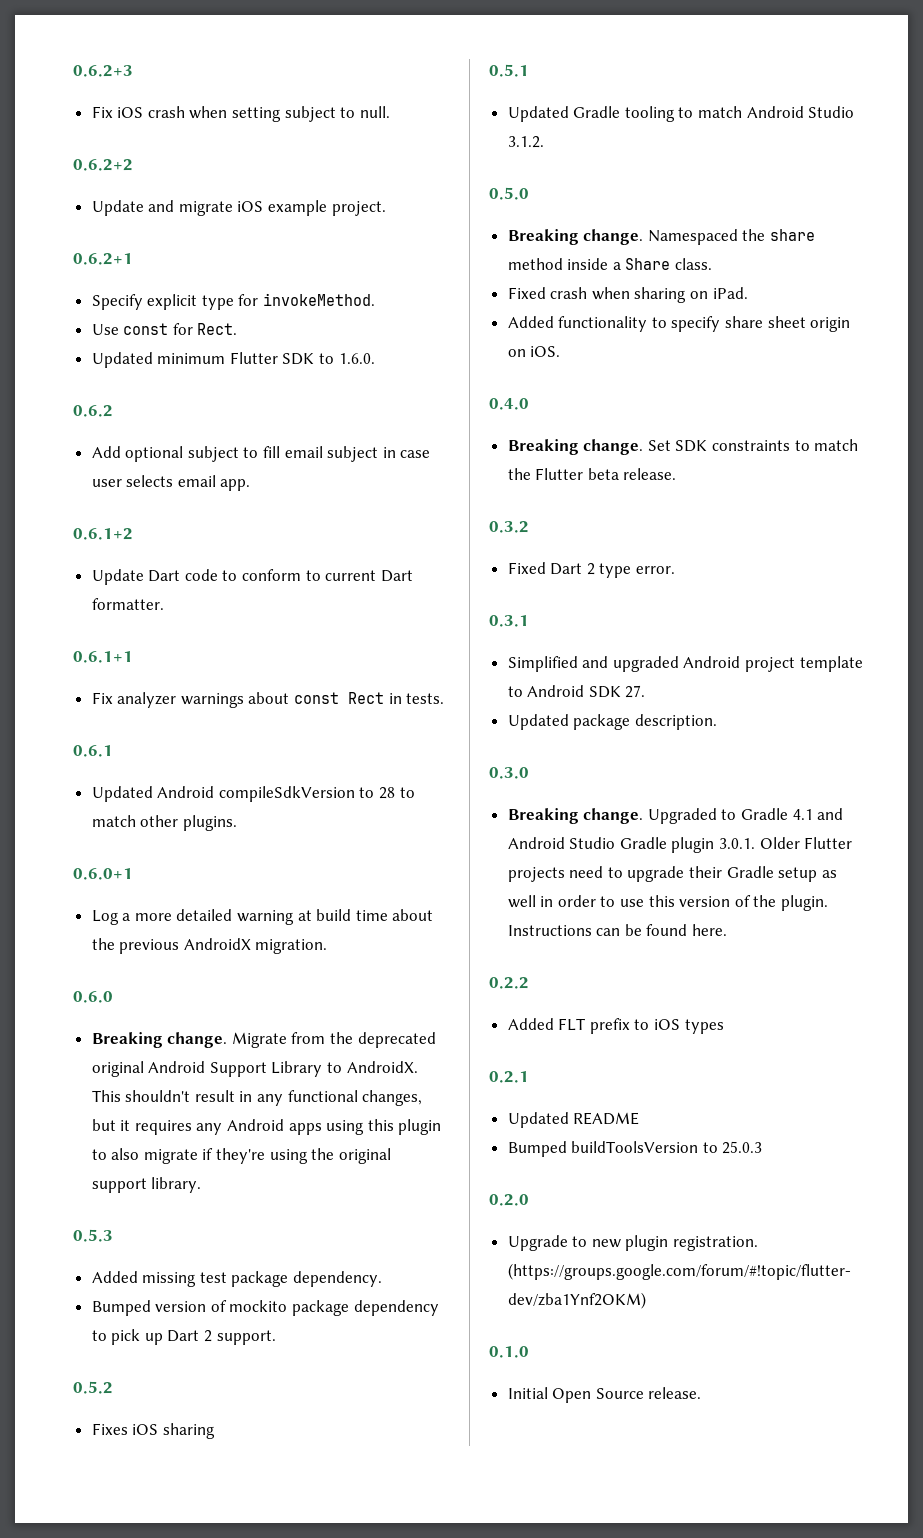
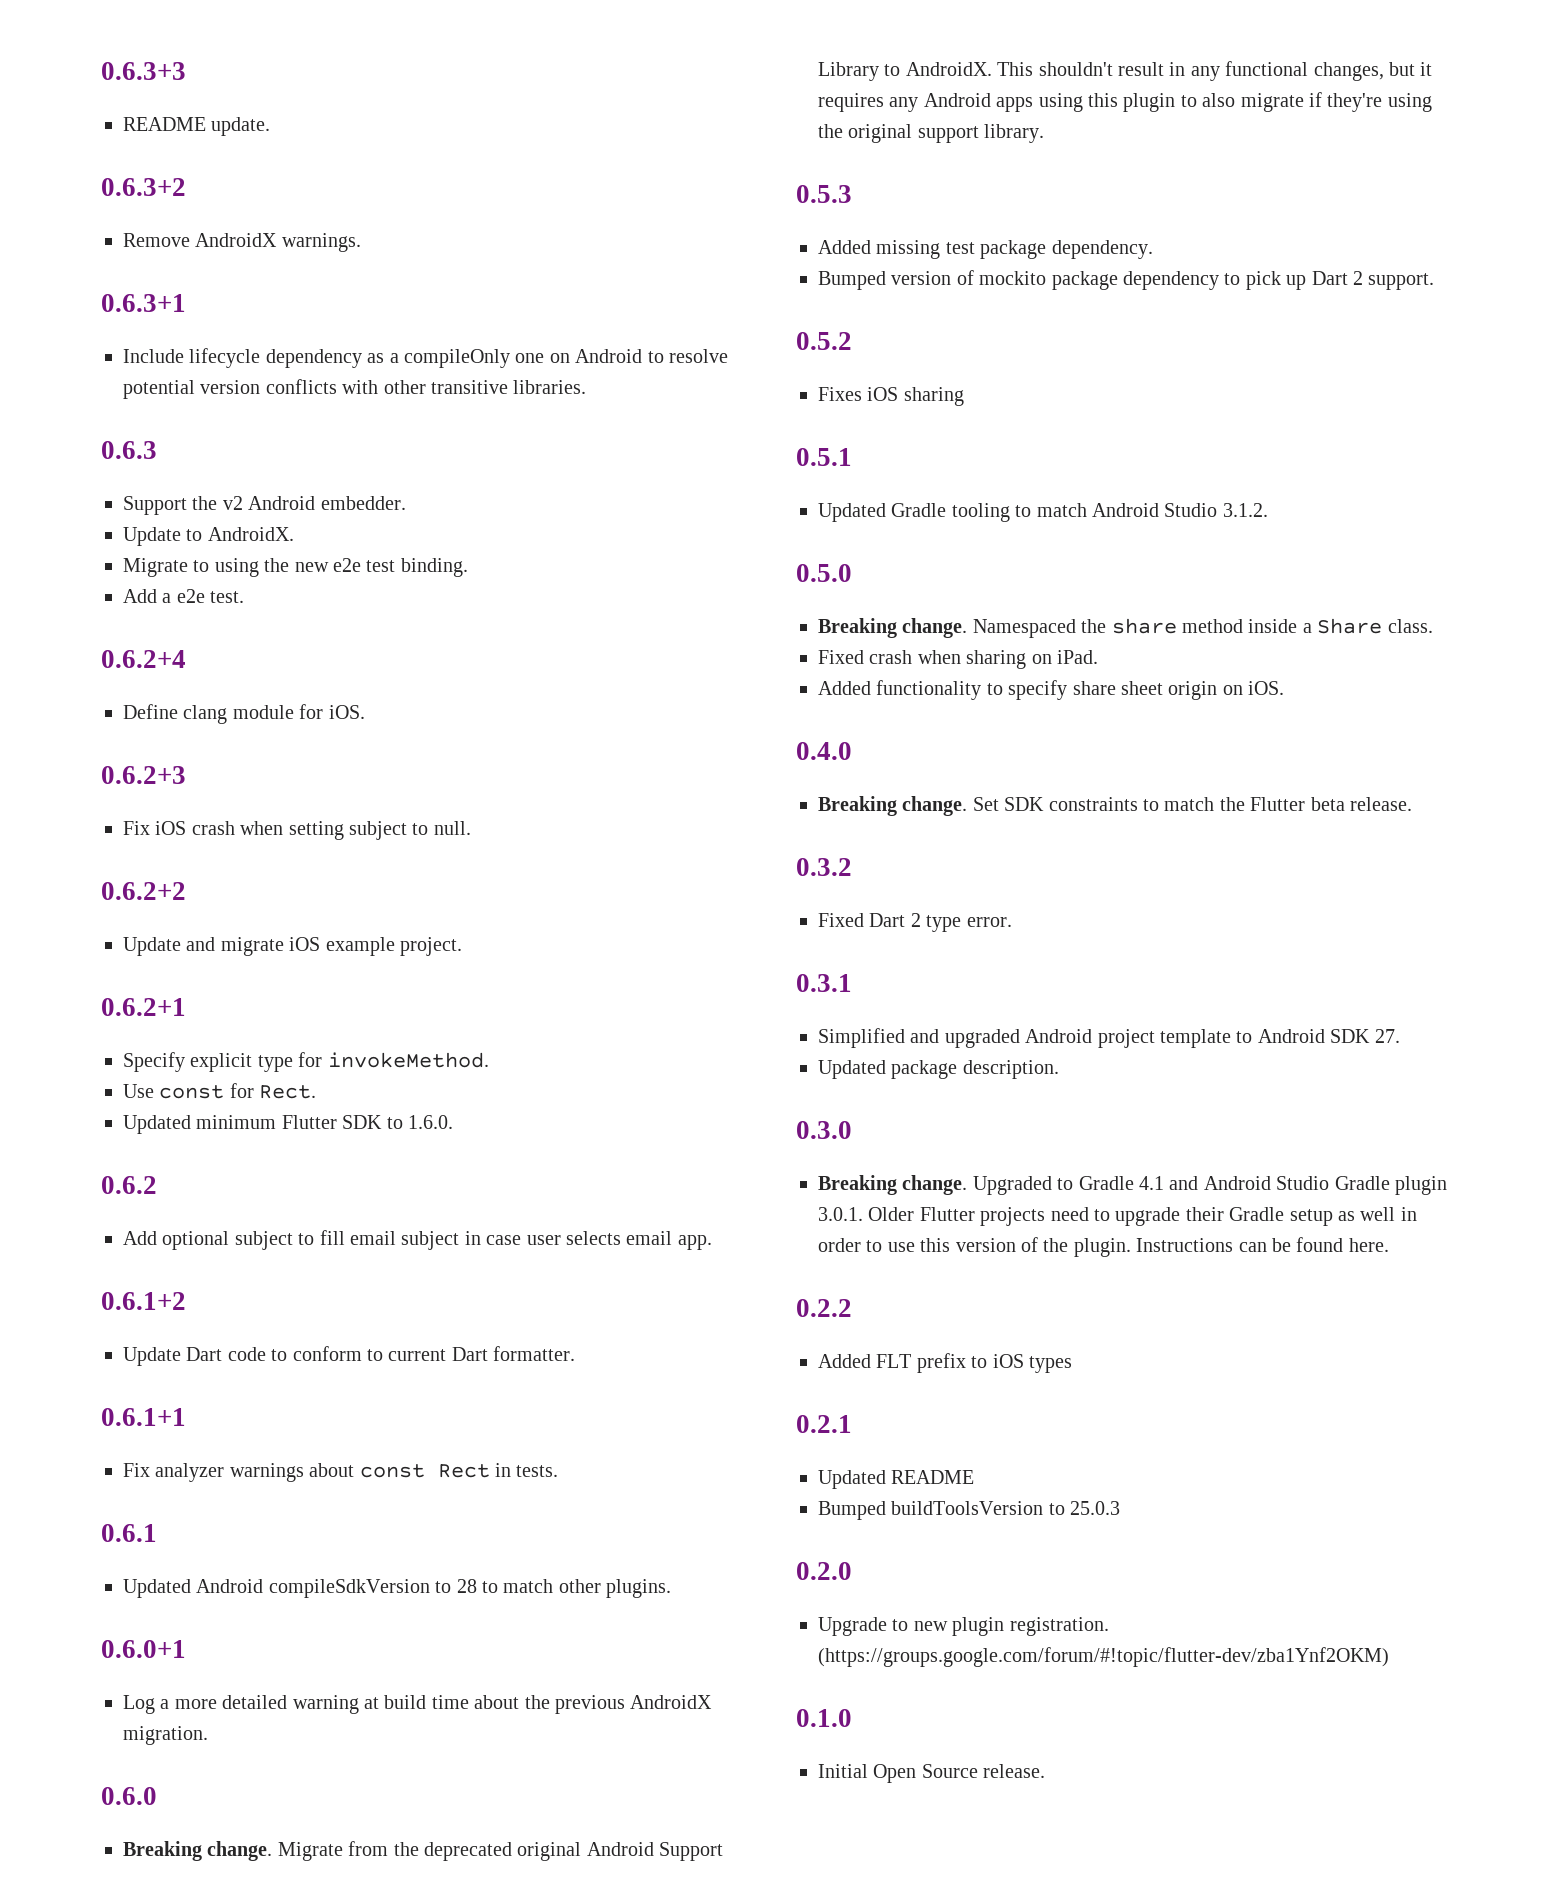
+ 0.6.3+3
+ README update.
+ 0.6.3+2
+ Remove AndroidX warnings.
+ 0.6.3+1
+ Include lifecycle dependency as a compileOnly one on Android to resolve potential version conflicts with other transitive libraries.
+ 0.6.3
+ Support the v2 Android embedder.
+ Update to AndroidX.
+ Migrate to using the new e2e test binding.
+ Add a e2e test.
+ 0.6.2+4
+ Define clang module for iOS.

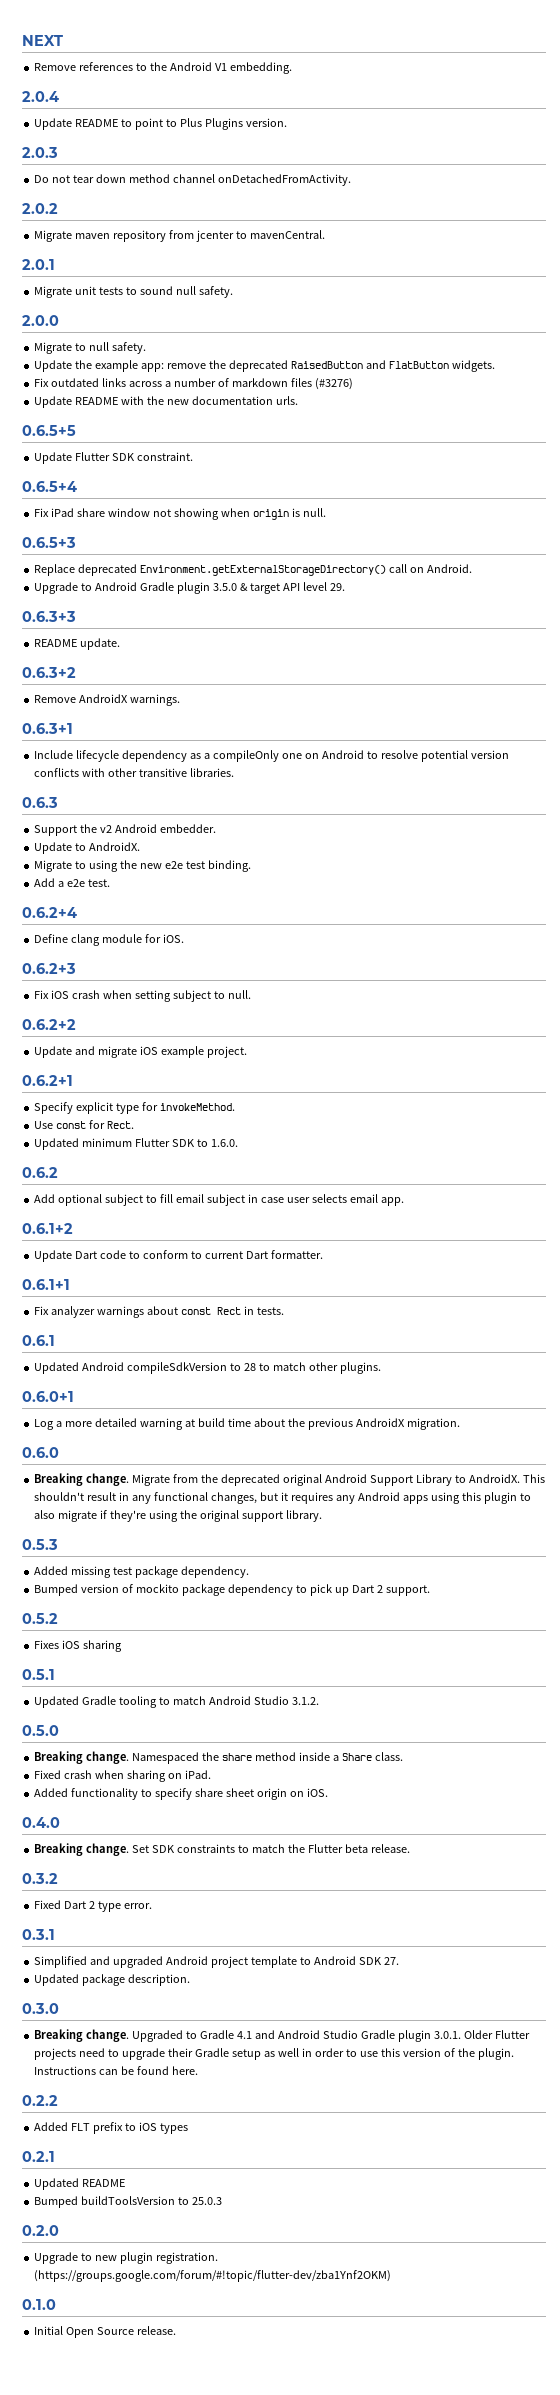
+ NEXT
+ Remove references to the Android V1 embedding.
+ 2.0.4
+ Update README to point to Plus Plugins version.
+ 2.0.3
+ Do not tear down method channel onDetachedFromActivity.
+ 2.0.2
+ Migrate maven repository from jcenter to mavenCentral.
+ 2.0.1
+ Migrate unit tests to sound null safety.
+ 2.0.0
+ Migrate to null safety.
+ Update the example app: remove the deprecated RaisedButton and FlatButton widgets.
+ Fix outdated links across a number of markdown files (#3276)
+ Update README with the new documentation urls.
+ 0.6.5+5
+ Update Flutter SDK constraint.
+ 0.6.5+4
+ Fix iPad share window not showing when origin is null.
+ 0.6.5+3
+ Replace deprecated Environment.getExternalStorageDirectory() call on Android.
+ Upgrade to Android Gradle plugin 3.5.0 & target API level 29.

